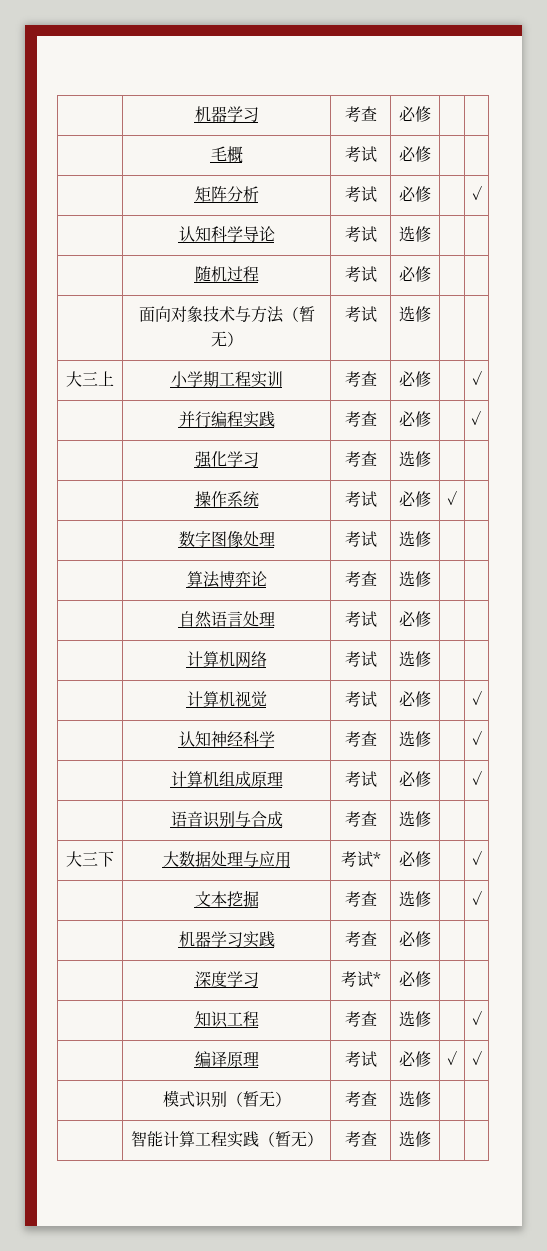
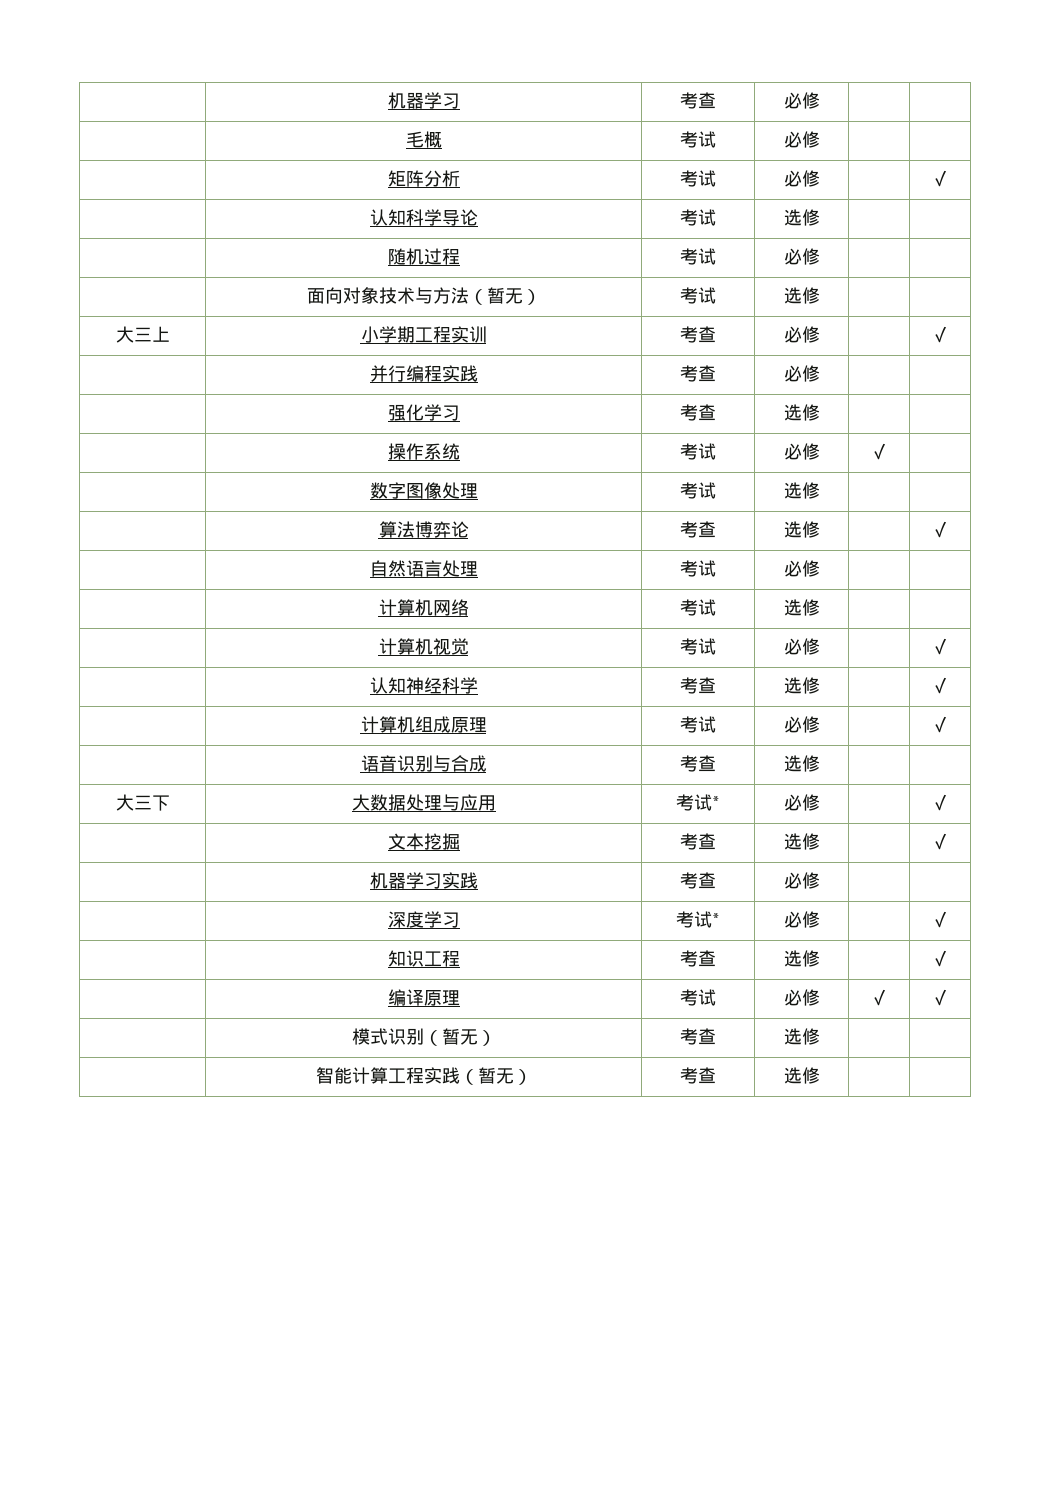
- | 并行编程实践 | 考查 | 必修 | | ✓
+ | 并行编程实践 | 考查 | 必修 | |
- | 算法博弈论 | 考查 | 选修 | |
+ | 算法博弈论 | 考查 | 选修 | | ✓
- | 深度学习 | 考试* | 必修 | |
+ | 深度学习 | 考试* | 必修 | | ✓

